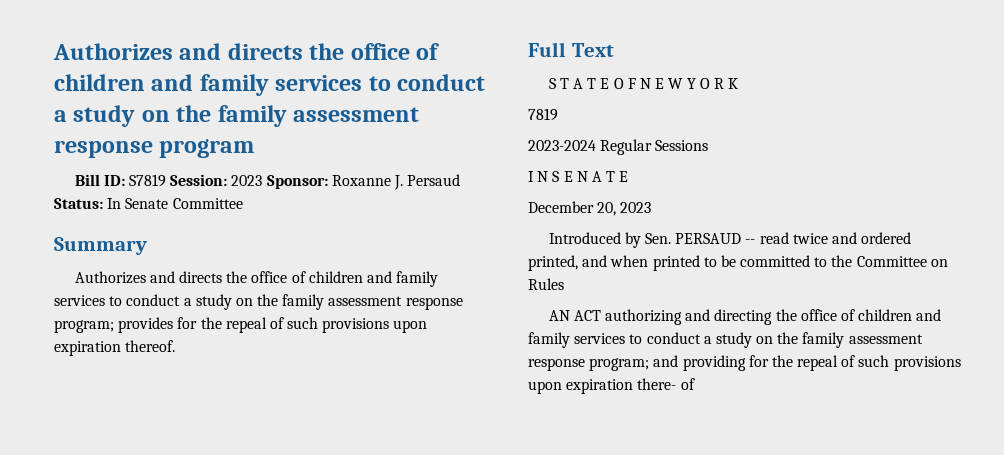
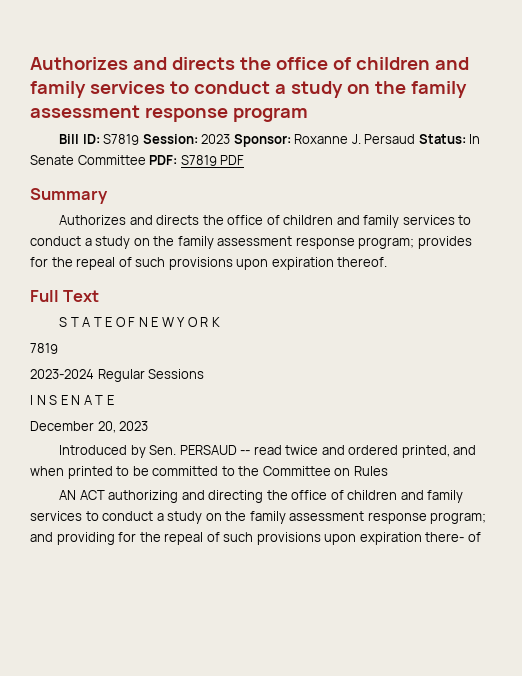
- Bill ID: S7819 Session: 2023 Sponsor: Roxanne J. Persaud Status: In Senate Committee
+ Bill ID: S7819 Session: 2023 Sponsor: Roxanne J. Persaud Status: In Senate Committee PDF: S7819 PDF

